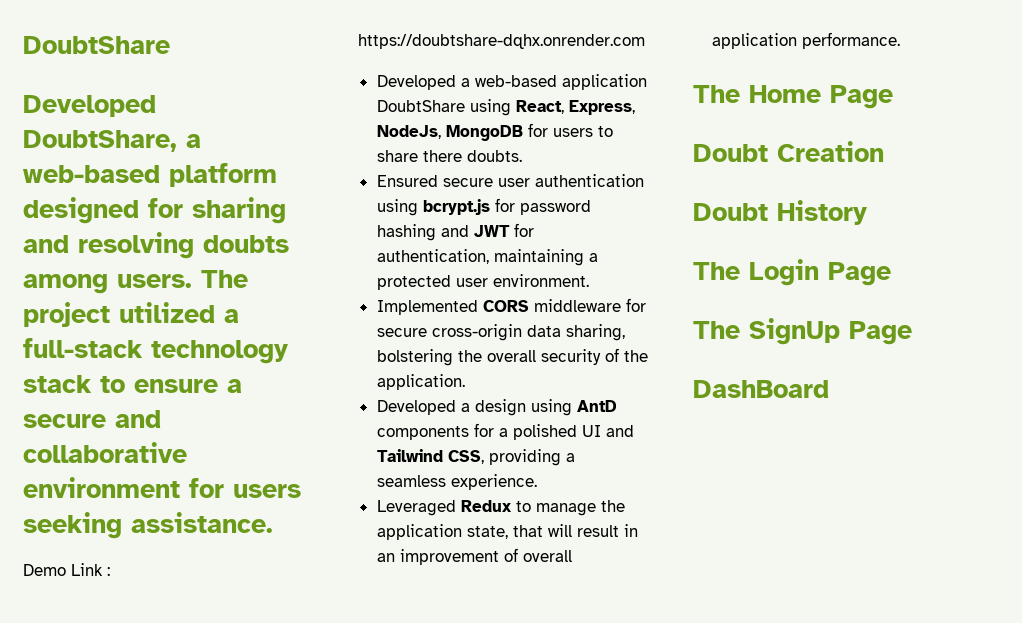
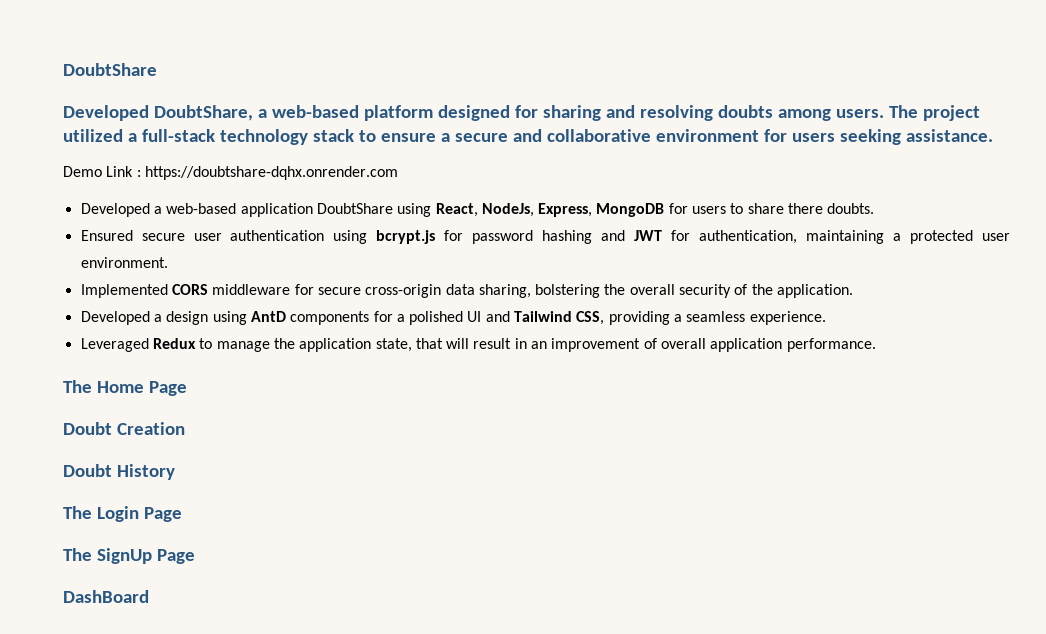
- Developed a web-based application DoubtShare using React, Express, NodeJs, MongoDB for users to share there doubts.
+ Developed a web-based application DoubtShare using React, NodeJs, Express, MongoDB for users to share there doubts.

